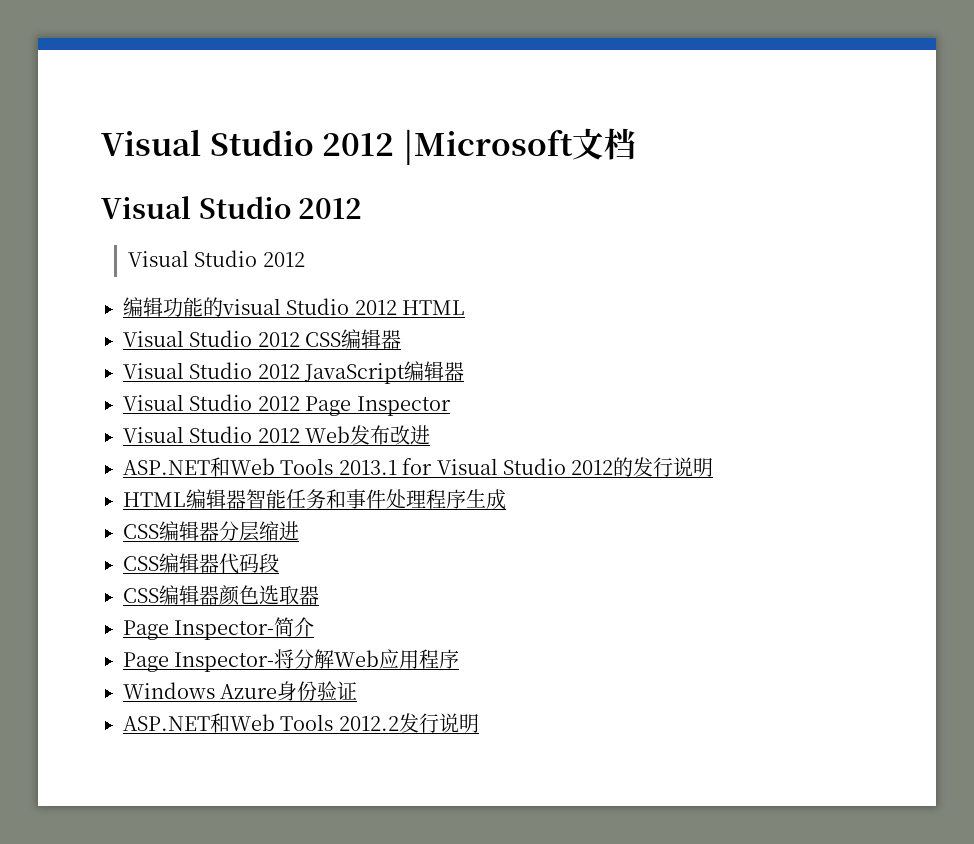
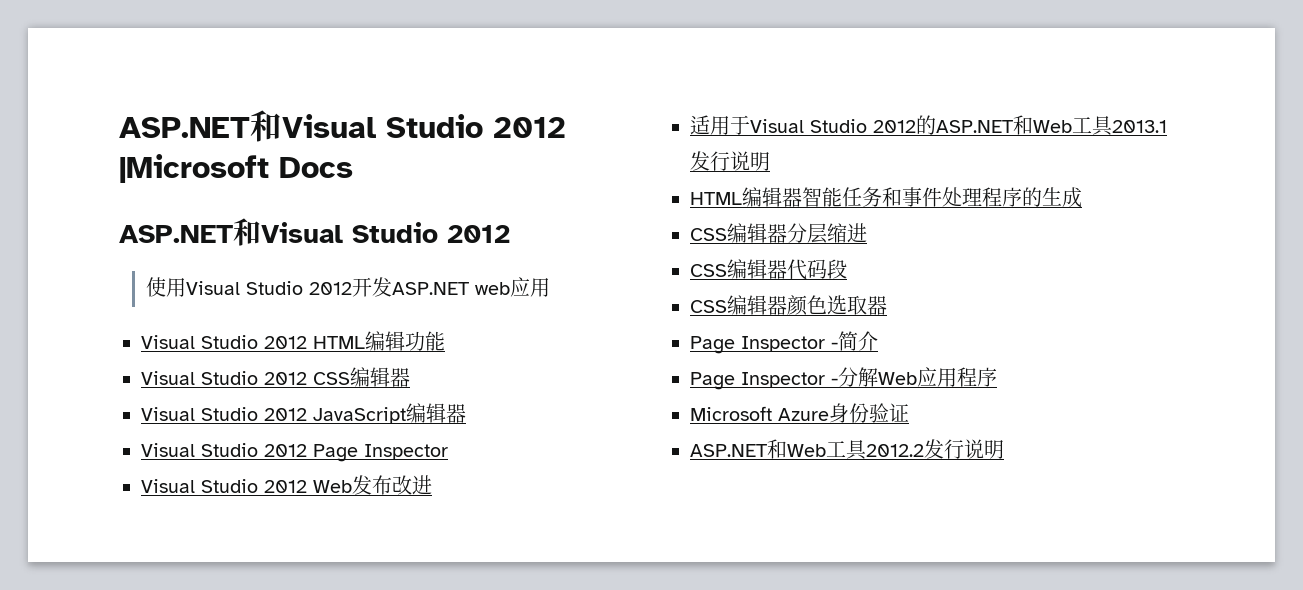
- Visual Studio 2012 |Microsoft文档
- Visual Studio 2012
- Visual Studio 2012
- 编辑功能的visual Studio 2012 HTML
+ ASP.NET和Visual Studio 2012 |Microsoft Docs
+ ASP.NET和Visual Studio 2012
+ 使用Visual Studio 2012开发ASP.NET web应用
+ Visual Studio 2012 HTML编辑功能
- ASP.NET和Web Tools 2013.1 for Visual Studio 2012的发行说明
+ 适用于Visual Studio 2012的ASP.NET和Web工具2013.1发行说明
- HTML编辑器智能任务和事件处理程序生成
+ HTML编辑器智能任务和事件处理程序的生成
- Page Inspector-简介
+ Page Inspector -简介
- Page Inspector-将分解Web应用程序
+ Page Inspector -分解Web应用程序
- Windows Azure身份验证
+ Microsoft Azure身份验证
- ASP.NET和Web Tools 2012.2发行说明
+ ASP.NET和Web工具2012.2发行说明

